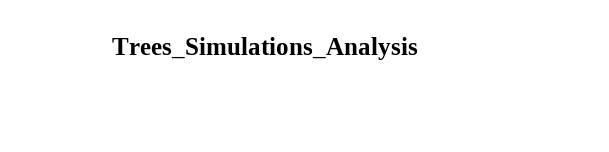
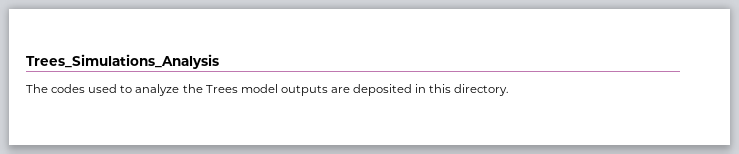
+ The codes used to analyze the Trees model outputs are deposited in this directory.

